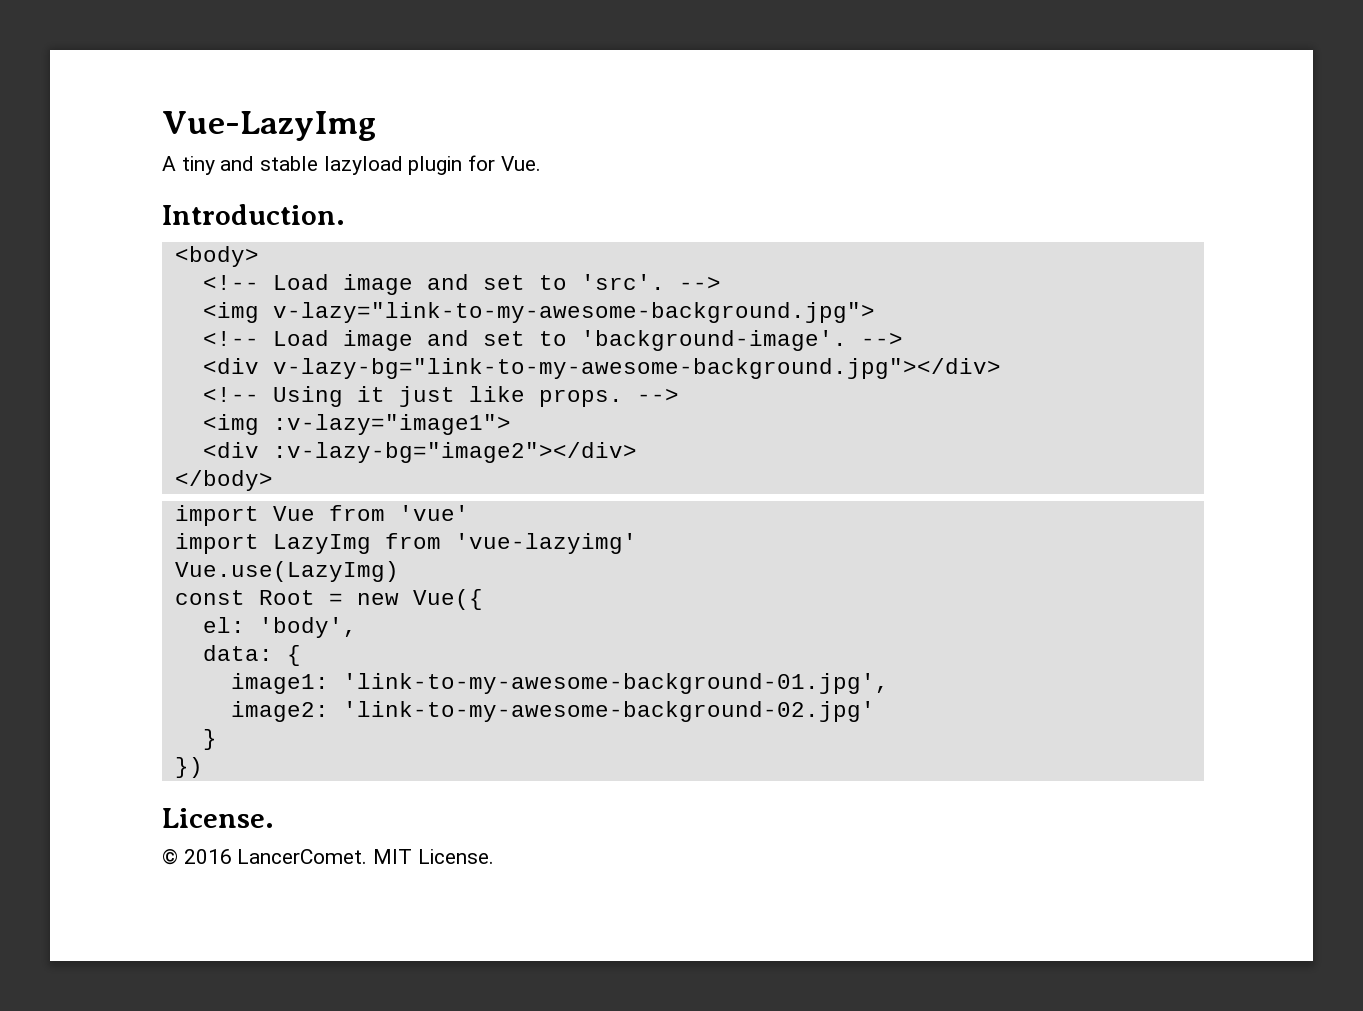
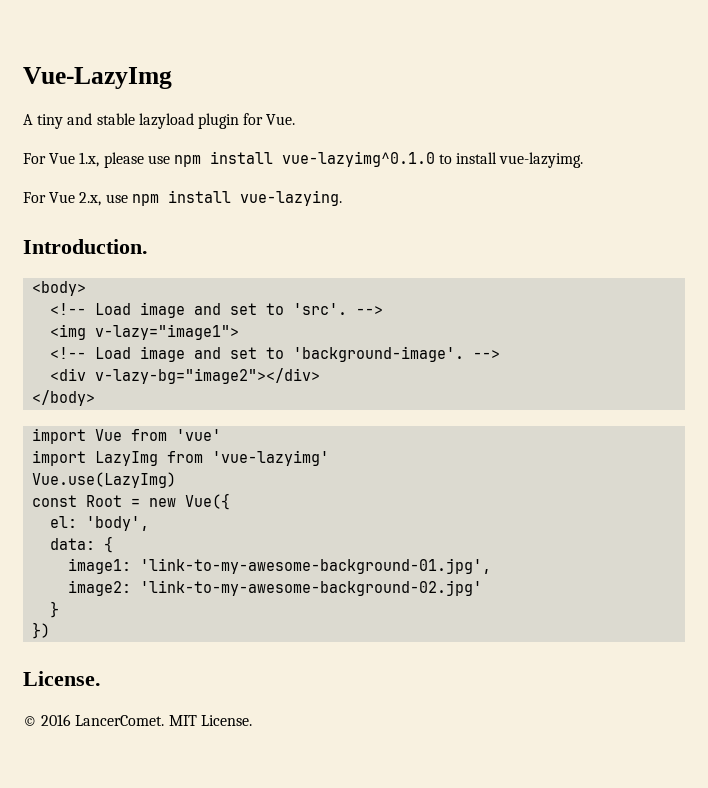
+ For Vue 1.x, please use npm install vue-lazyimg^0.1.0 to install vue-lazyimg.
+ For Vue 2.x, use npm install vue-lazying.
- <img v-lazy="link-to-my-awesome-background.jpg">
+ <img v-lazy="image1">
- <div v-lazy-bg="link-to-my-awesome-background.jpg"></div>
- <!-- Using it just like props. -->
- <img :v-lazy="image1">
- <div :v-lazy-bg="image2"></div>
+ <div v-lazy-bg="image2"></div>

